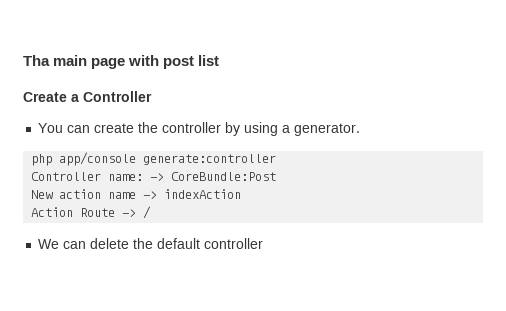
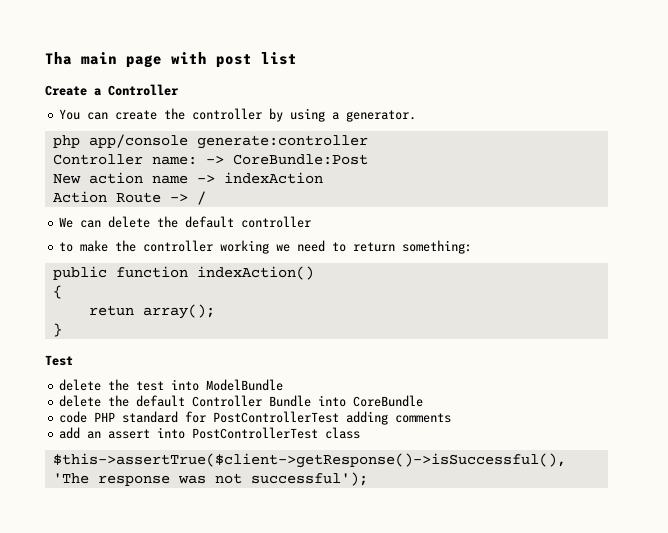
+ to make the controller working we need to return something:
+ public function indexAction()
+ {
+ retun array();
+ }
+ Test
+ delete the test into ModelBundle
+ delete the default Controller Bundle into CoreBundle
+ code PHP standard for PostControllerTest adding comments
+ add an assert into PostControllerTest class
+ $this->assertTrue($client->getResponse()->isSuccessful(), 'The response was not successful');

